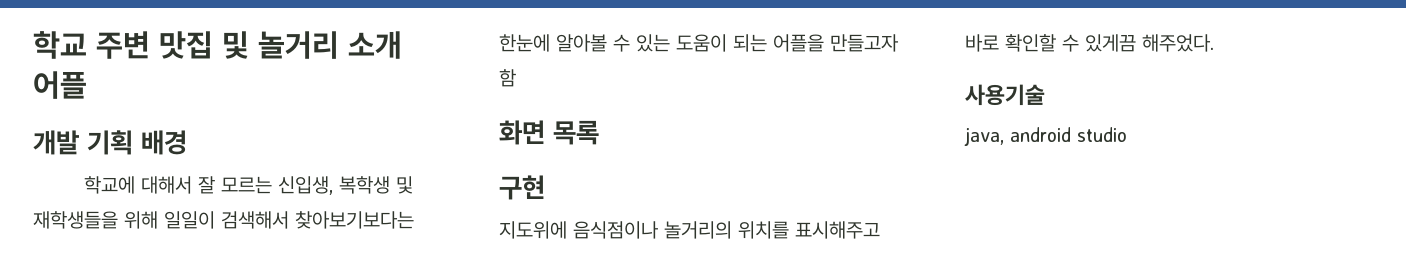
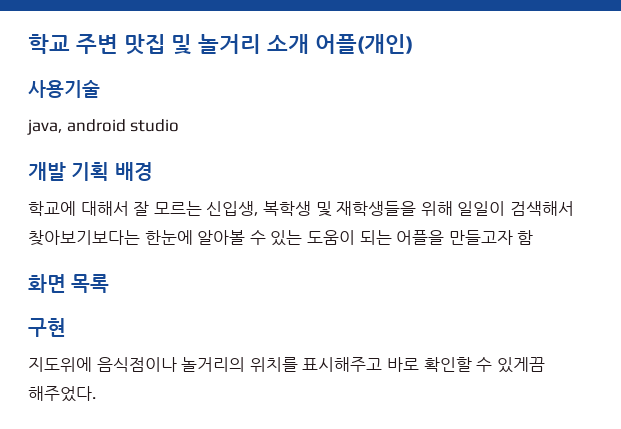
- 학교 주변 맛집 및 놀거리 소개 어플
+ 학교 주변 맛집 및 놀거리 소개 어플(개인)
+ 사용기술
+ java, android studio
- 사용기술
- java, android studio

